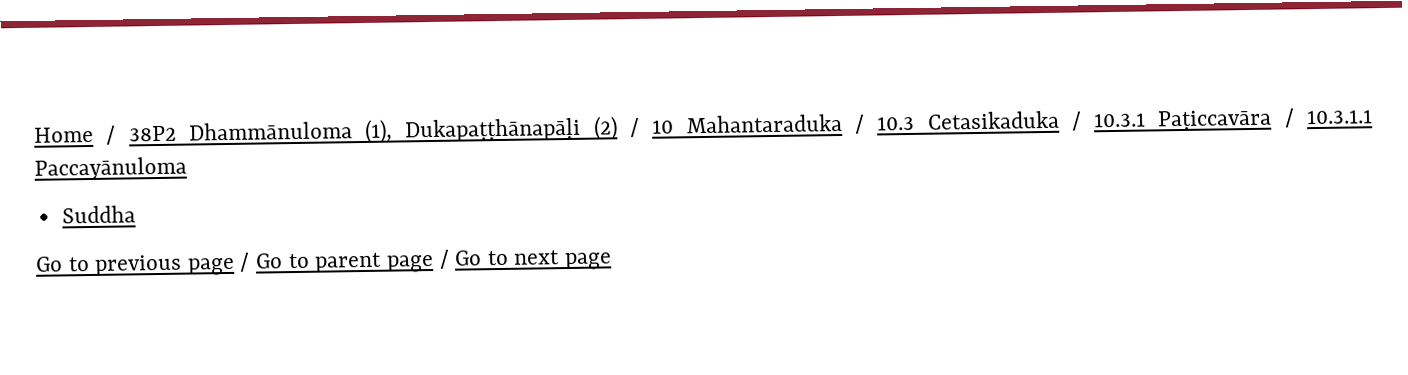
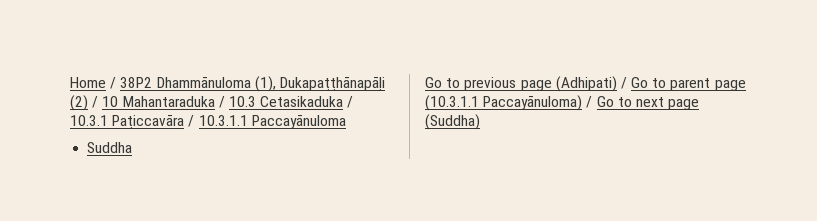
- Go to previous page / Go to parent page / Go to next page
+ Go to previous page (Adhipati) / Go to parent page (10.3.1.1 Paccayānuloma) / Go to next page (Suddha)

